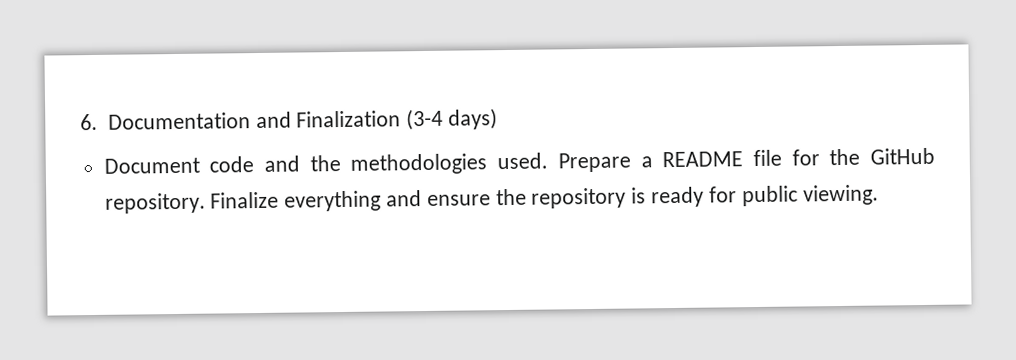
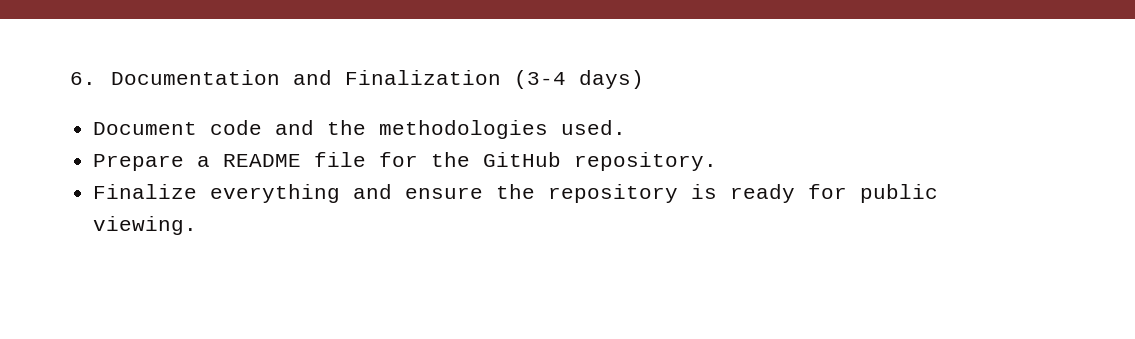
- Document code and the methodologies used. Prepare a README file for the GitHub repository. Finalize everything and ensure the repository is ready for public viewing.
+ Document code and the methodologies used.
+ Prepare a README file for the GitHub repository.
+ Finalize everything and ensure the repository is ready for public viewing.

